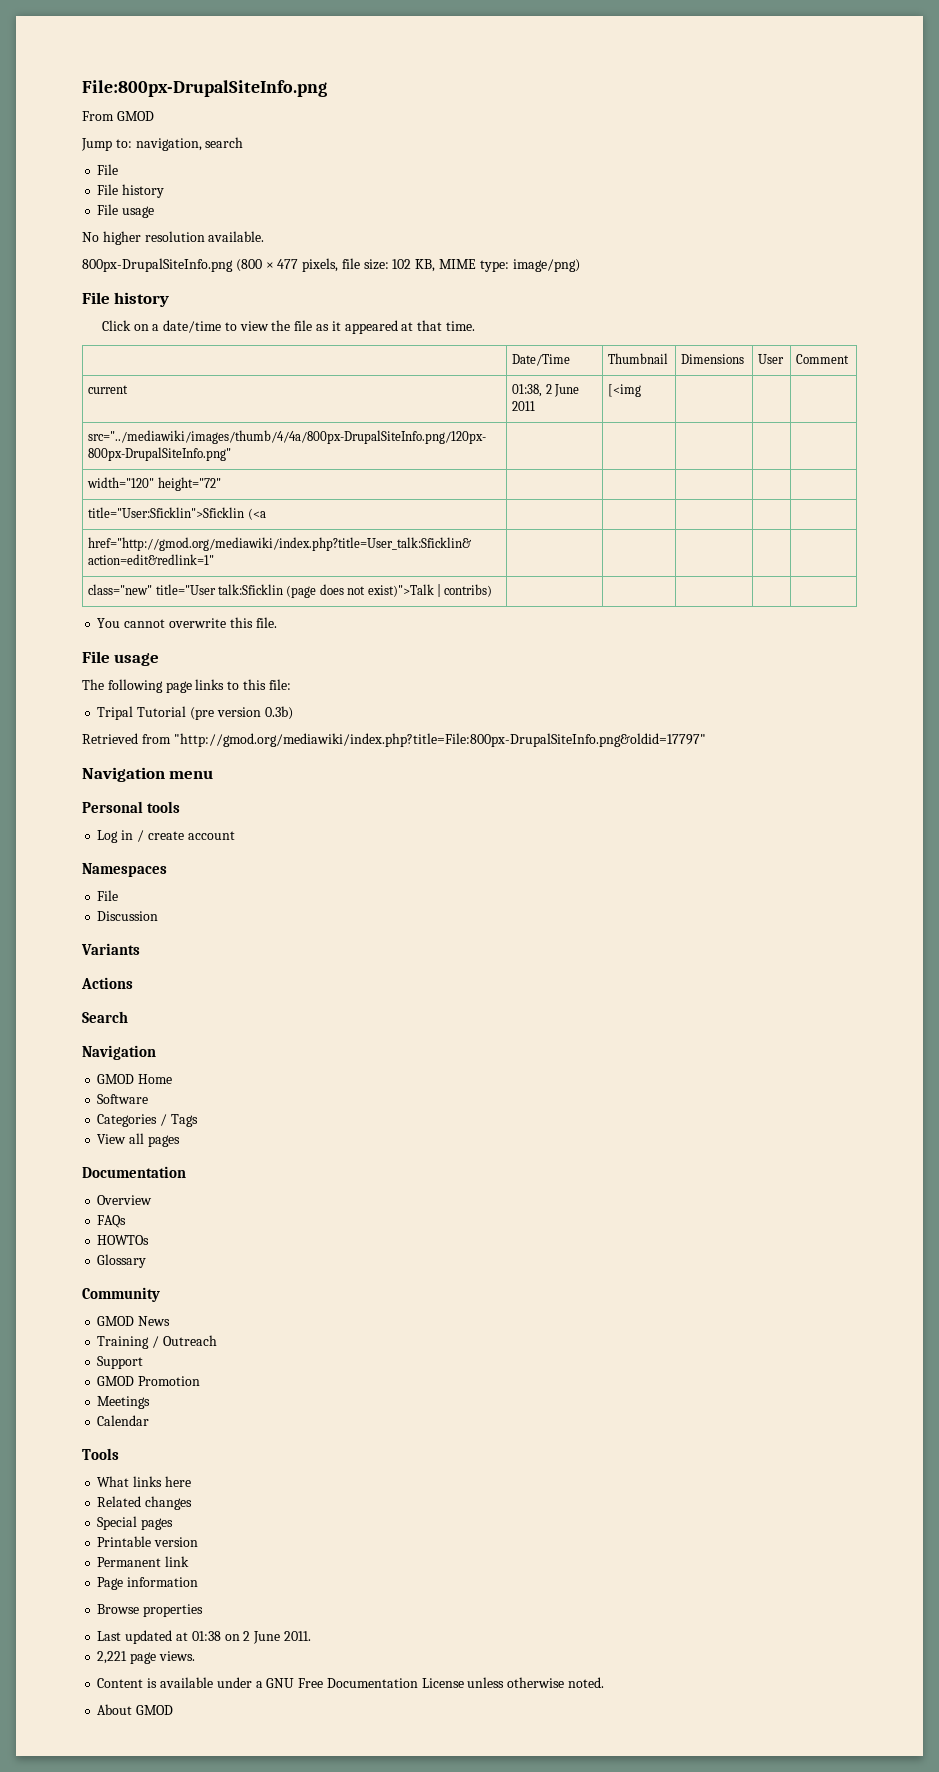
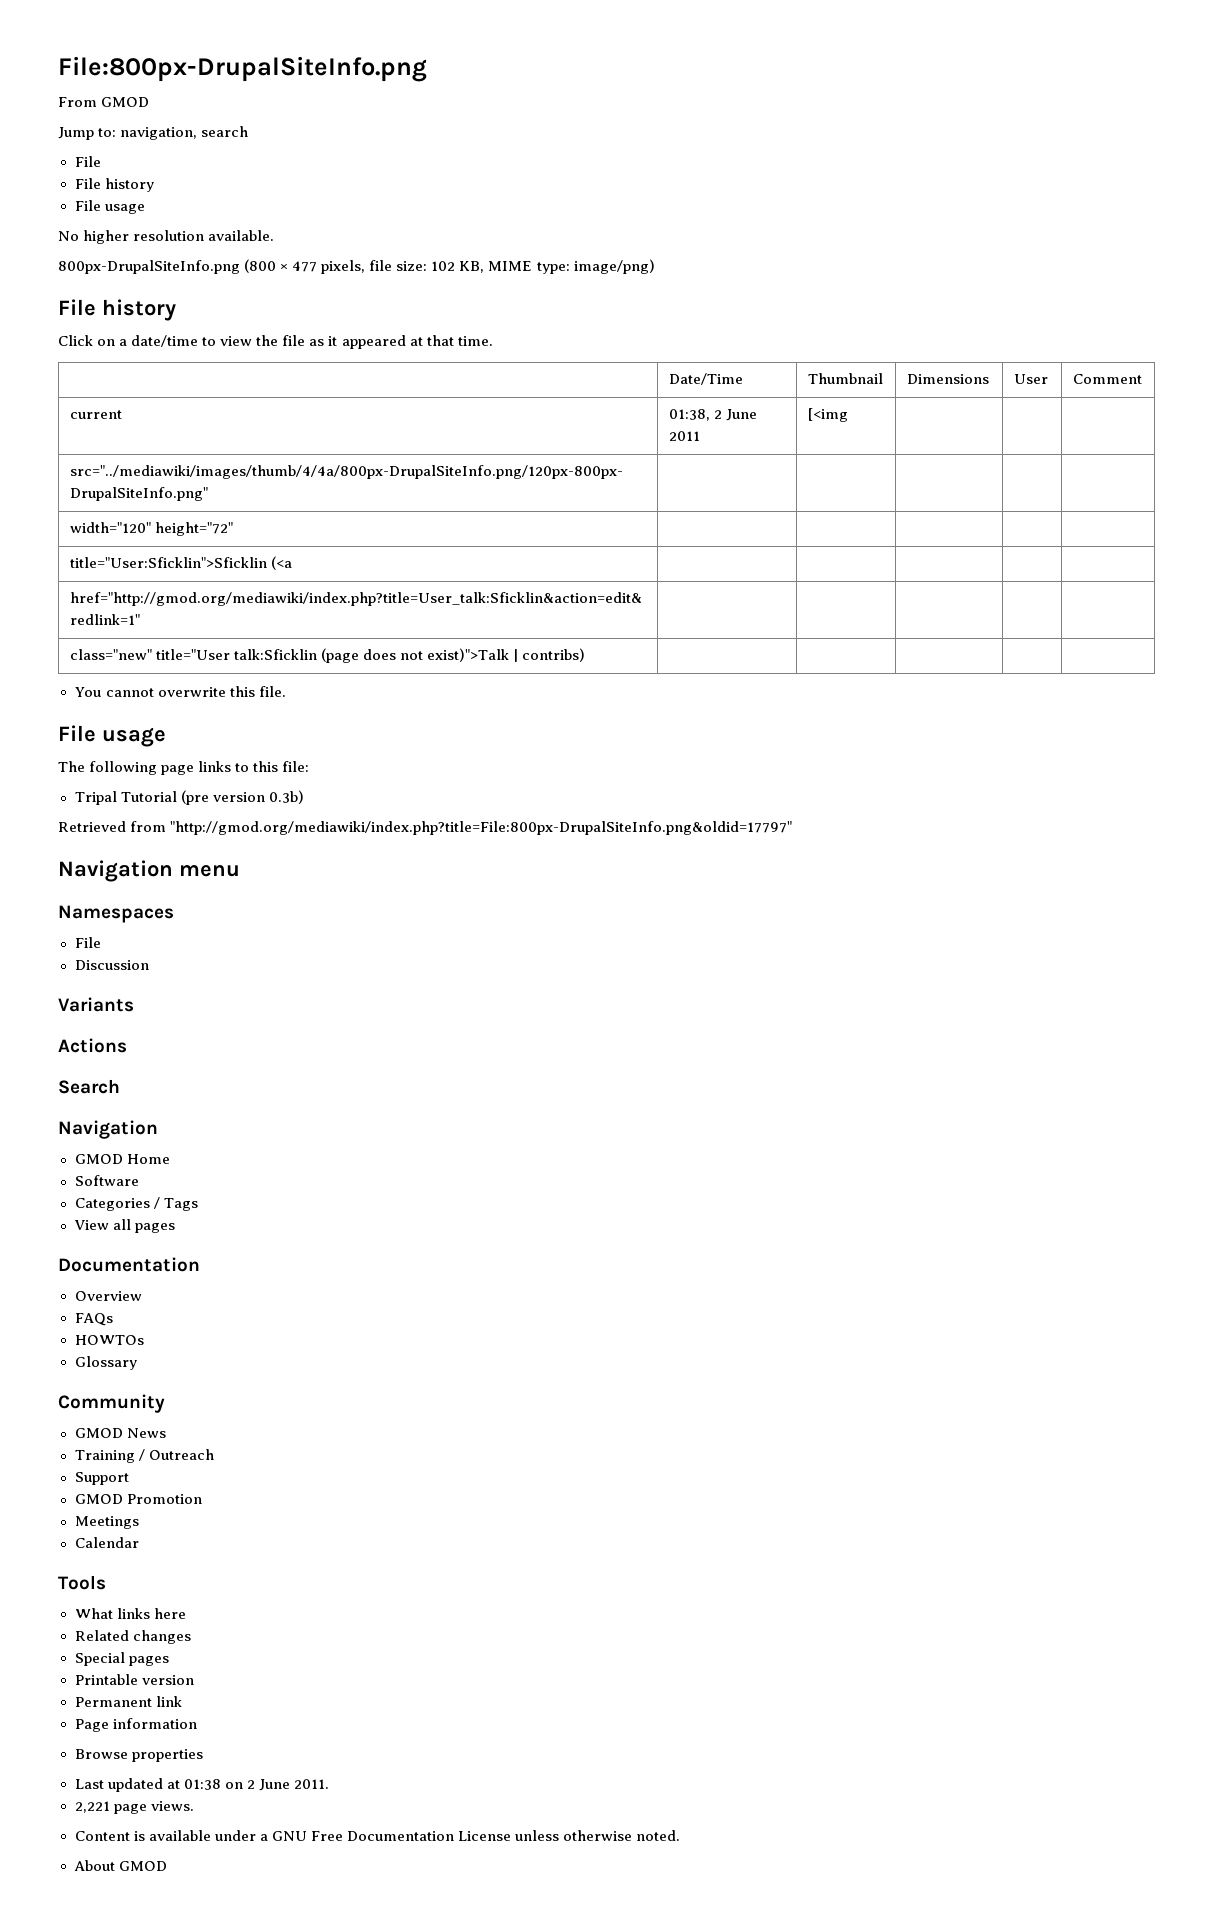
- Personal tools
- Log in / create account

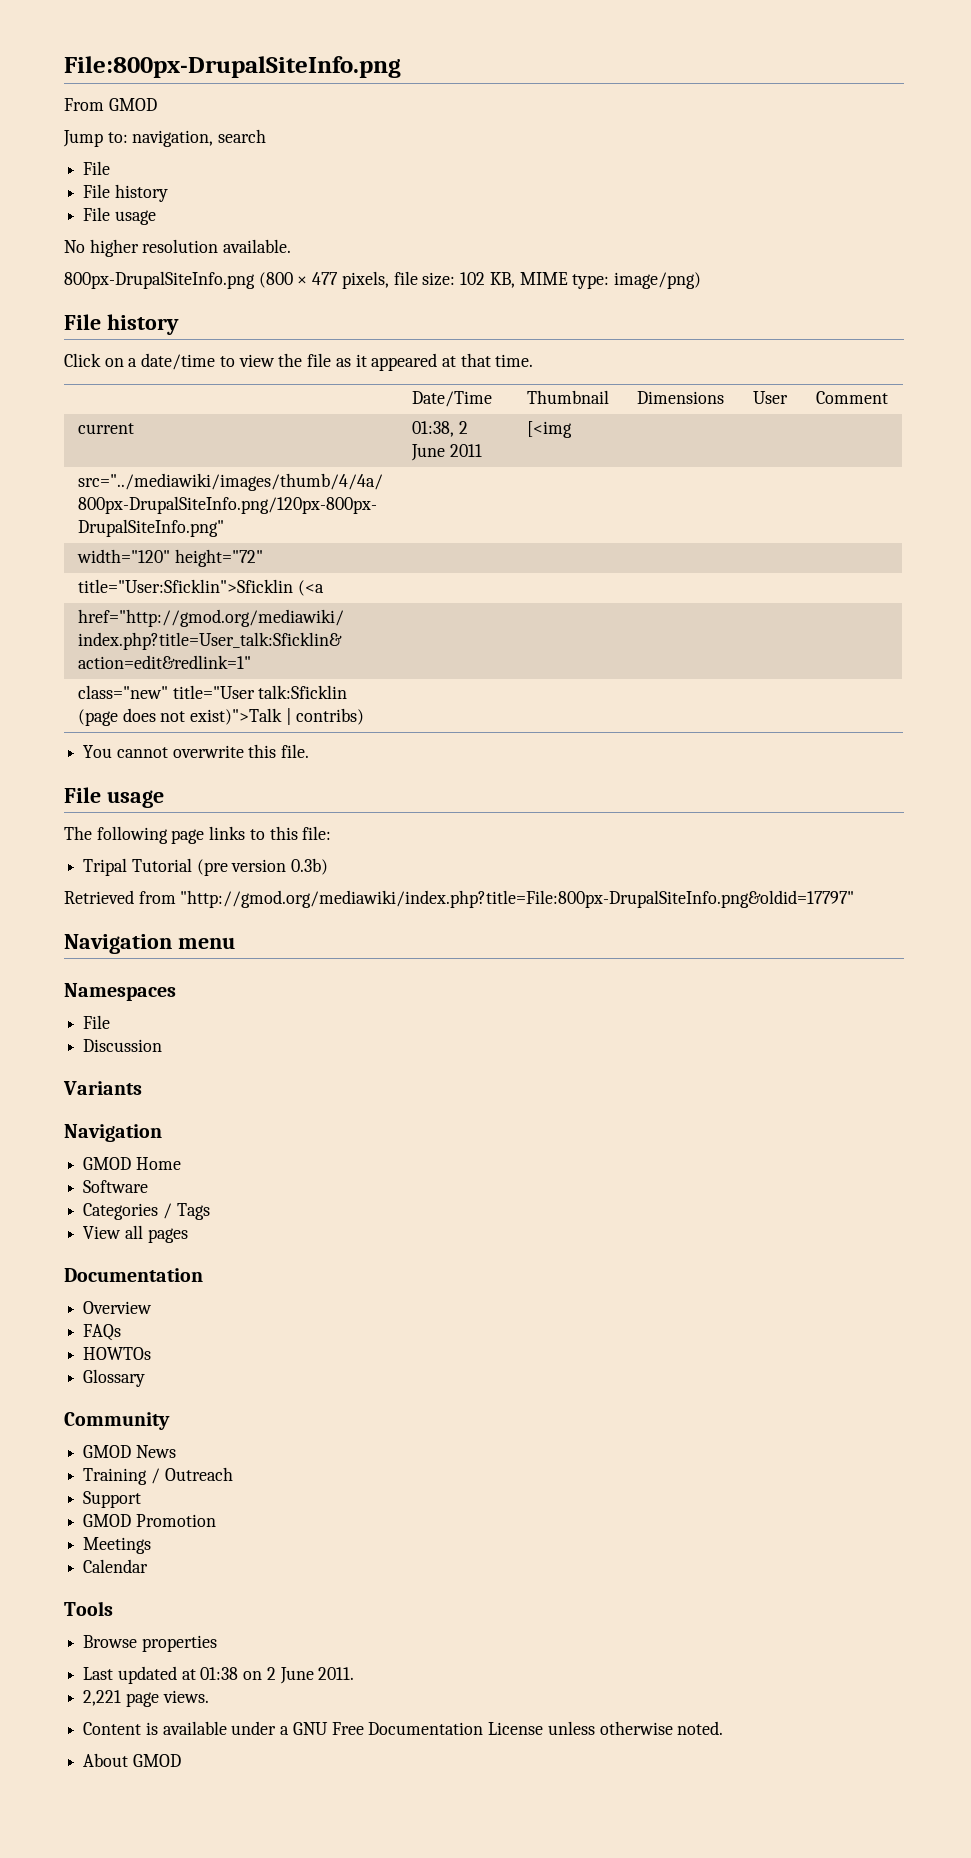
- Actions
- Search
- What links here
- Related changes
- Special pages
- Printable version
- Permanent link
- Page information

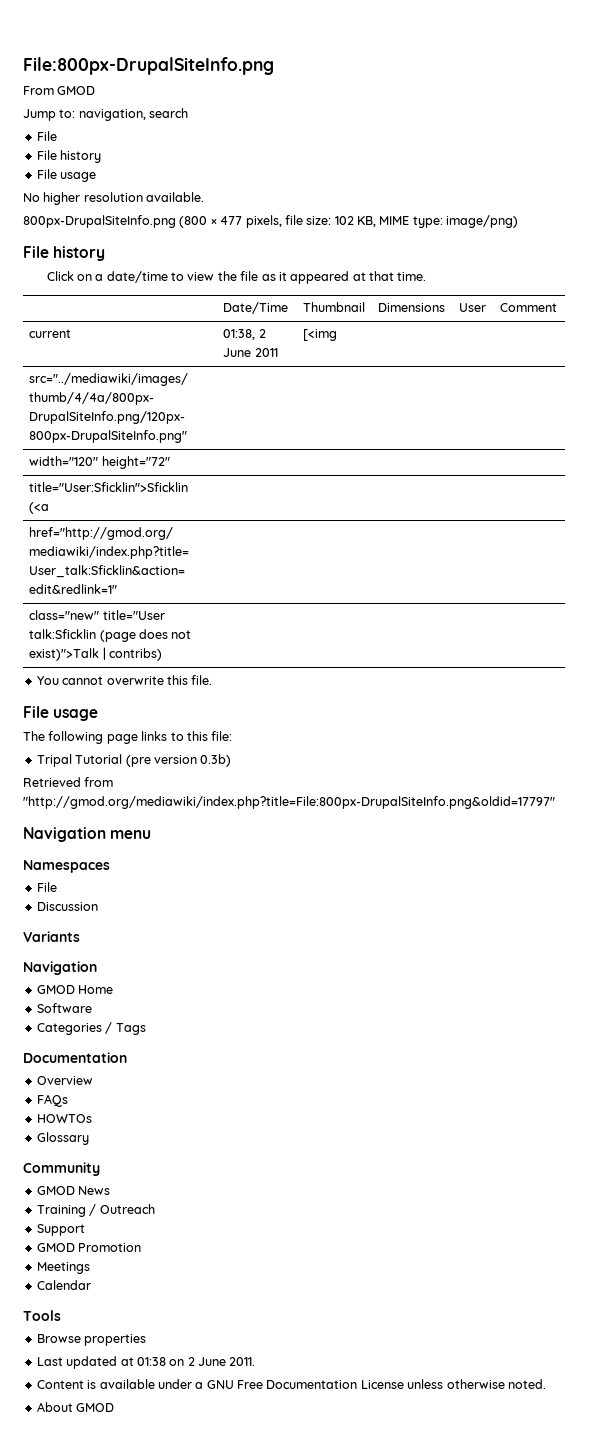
- View all pages
- 2,221 page views.

